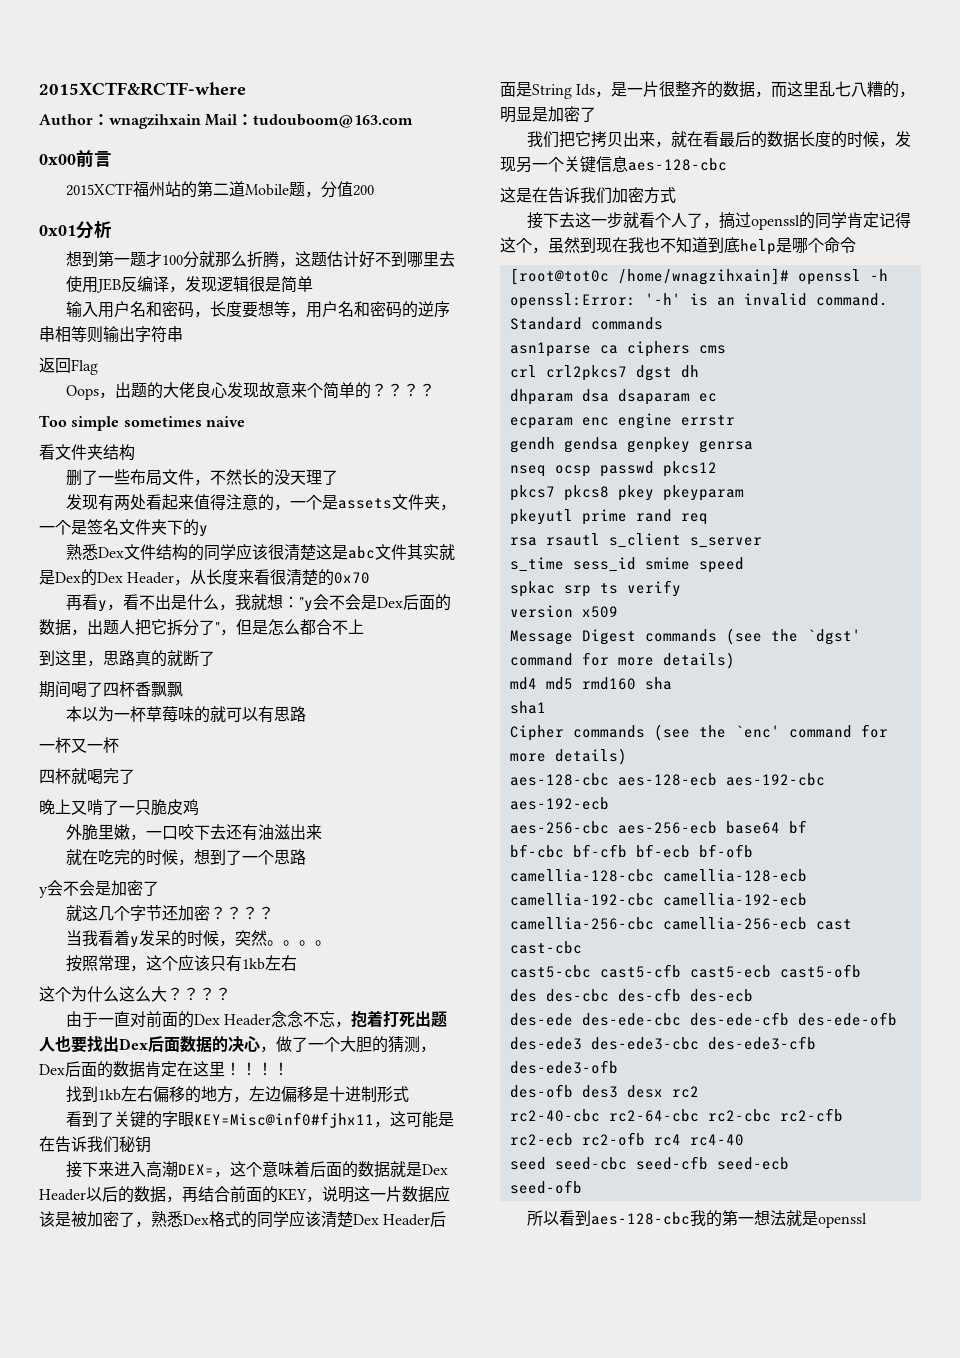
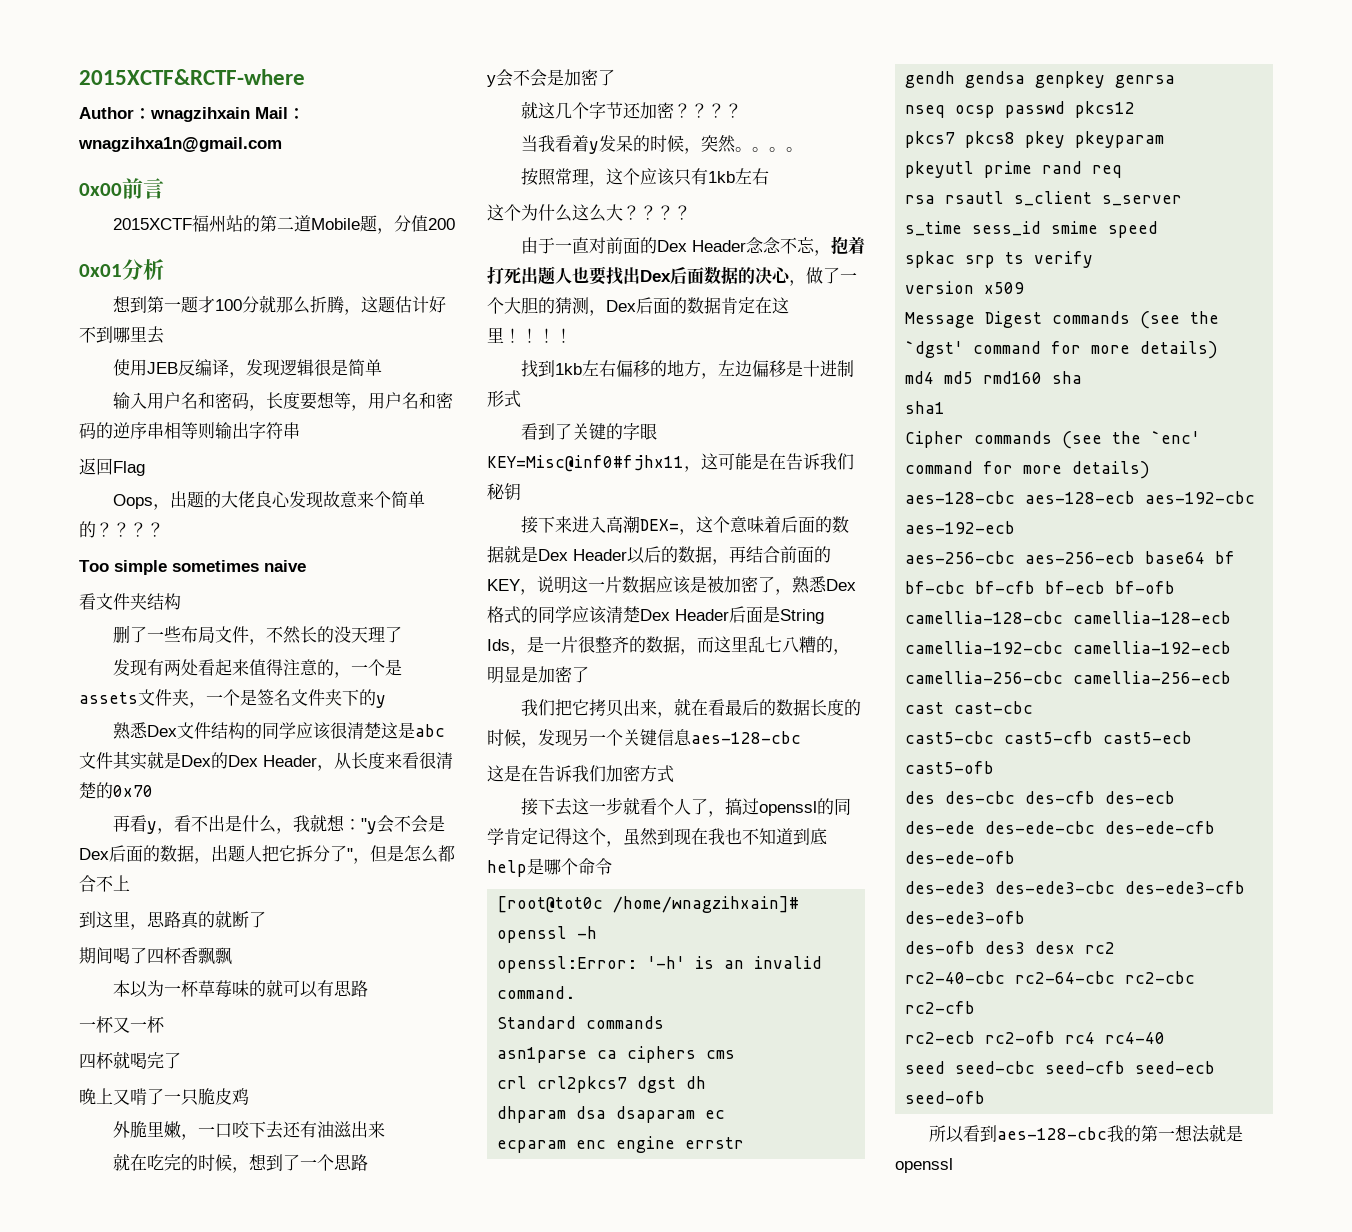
- Author：wnagzihxain Mail：tudouboom@163.com
+ Author：wnagzihxain Mail：wnagzihxa1n@gmail.com

